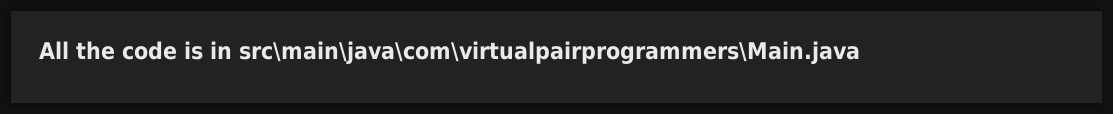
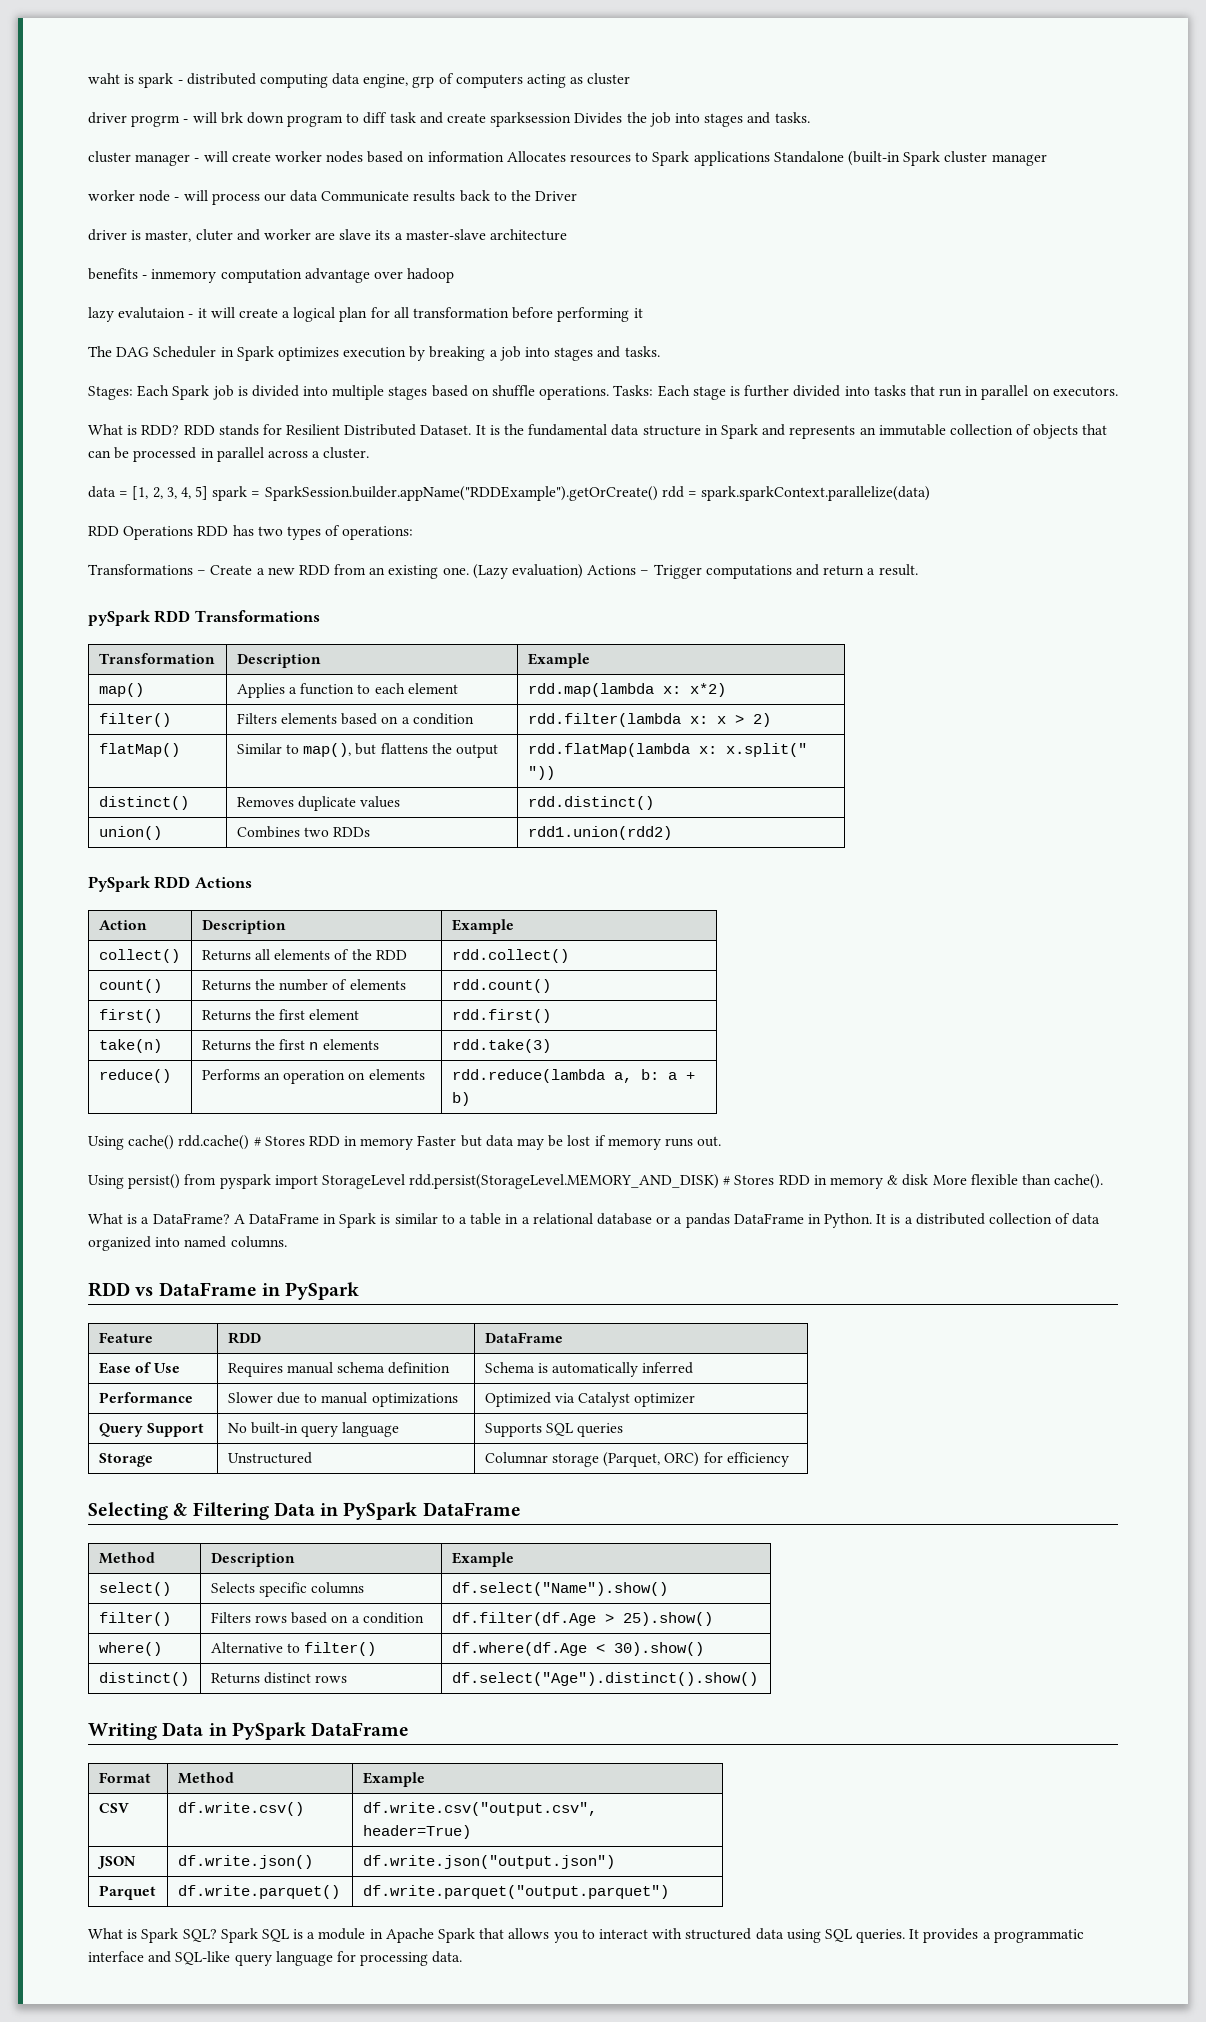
- All the code is in src\main\java\com\virtualpairprogrammers\Main.java
+ waht is spark - distributed computing data engine, grp of computers acting as cluster
+ driver progrm - will brk down program to diff task and create sparksession Divides the job into stages and tasks.
+ cluster manager - will create worker nodes based on information Allocates resources to Spark applications Standalone (built-in Spark cluster manager
+ worker node - will process our data Communicate results back to the Driver
+ driver is master, cluter and worker are slave its a master-slave architecture
+ benefits - inmemory computation advantage over hadoop
+ lazy evalutaion - it will create a logical plan for all transformation before performing it
+ The DAG Scheduler in Spark optimizes execution by breaking a job into stages and tasks.
+ Stages: Each Spark job is divided into multiple stages based on shuffle operations. Tasks: Each stage is further divided into tasks that run in parallel on executors.
+ What is RDD? RDD stands for Resilient Distributed Dataset. It is the fundamental data structure in Spark and represents an immutable collection of objects that can be processed in parallel across a cluster.
+ data = [1, 2, 3, 4, 5] spark = SparkSession.builder.appName("RDDExample").getOrCreate() rdd = spark.sparkContext.parallelize(data)
+ RDD Operations RDD has two types of operations:
+ Transformations – Create a new RDD from an existing one. (Lazy evaluation) Actions – Trigger computations and return a result.
+ pySpark RDD Transformations
+ Transformation | Description | Example
+ map() | Applies a function to each element | rdd.map(lambda x: x*2)
+ filter() | Filters elements based on a condition | rdd.filter(lambda x: x > 2)
+ flatMap() | Similar to map(), but flattens the output | rdd.flatMap(lambda x: x.split(" "))
+ distinct() | Removes duplicate values | rdd.distinct()
+ union() | Combines two RDDs | rdd1.union(rdd2)
+ PySpark RDD Actions
+ Action | Description | Example
+ collect() | Returns all elements of the RDD | rdd.collect()
+ count() | Returns the number of elements | rdd.count()
+ first() | Returns the first element | rdd.first()
+ take(n) | Returns the first n elements | rdd.take(3)
+ reduce() | Performs an operation on elements | rdd.reduce(lambda a, b: a + b)
+ Using cache() rdd.cache() # Stores RDD in memory Faster but data may be lost if memory runs out.
+ Using persist() from pyspark import StorageLevel rdd.persist(StorageLevel.MEMORY_AND_DISK) # Stores RDD in memory & disk More flexible than cache().
+ What is a DataFrame? A DataFrame in Spark is similar to a table in a relational database or a pandas DataFrame in Python. It is a distributed collection of data organized into named columns.
+ RDD vs DataFrame in PySpark
+ Feature | RDD | DataFrame
+ Ease of Use | Requires manual schema definition | Schema is automatically inferred
+ Performance | Slower due to manual optimizations | Optimized via Catalyst optimizer
+ Query Support | No built-in query language | Supports SQL queries
+ Storage | Unstructured | Columnar storage (Parquet, ORC) for efficiency
+ Selecting & Filtering Data in PySpark DataFrame
+ Method | Description | Example
+ select() | Selects specific columns | df.select("Name").show()
+ filter() | Filters rows based on a condition | df.filter(df.Age > 25).show()
+ where() | Alternative to filter() | df.where(df.Age < 30).show()
+ distinct() | Returns distinct rows | df.select("Age").distinct().show()
+ Writing Data in PySpark DataFrame
+ Format | Method | Example
+ CSV | df.write.csv() | df.write.csv("output.csv", header=True)
+ JSON | df.write.json() | df.write.json("output.json")
+ Parquet | df.write.parquet() | df.write.parquet("output.parquet")
+ What is Spark SQL? Spark SQL is a module in Apache Spark that allows you to interact with structured data using SQL queries. It provides a programmatic interface and SQL-like query language for processing data.

